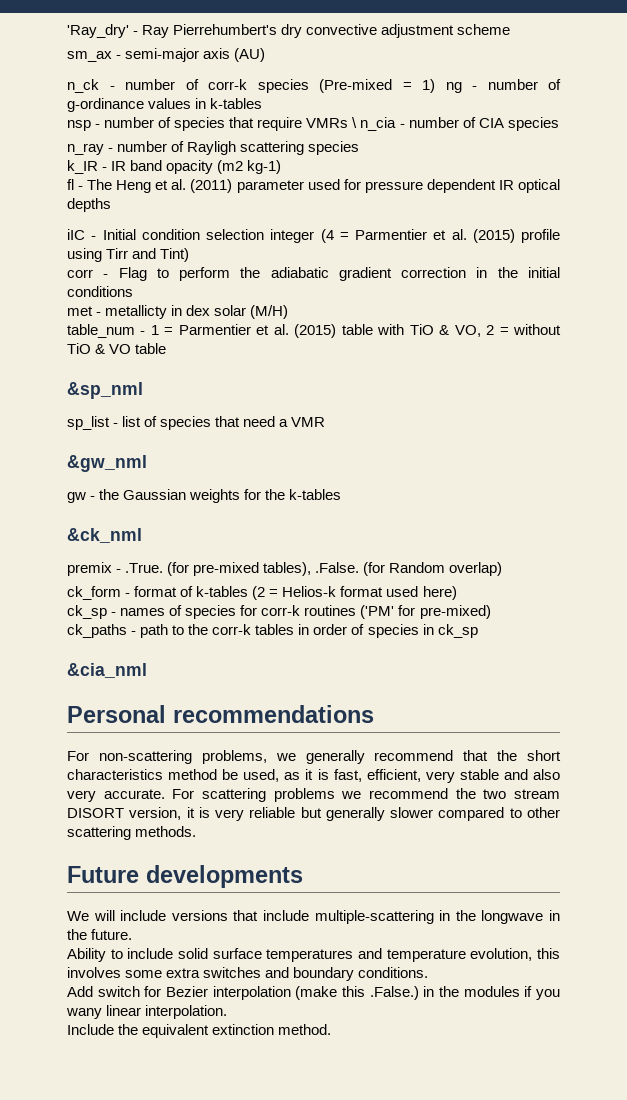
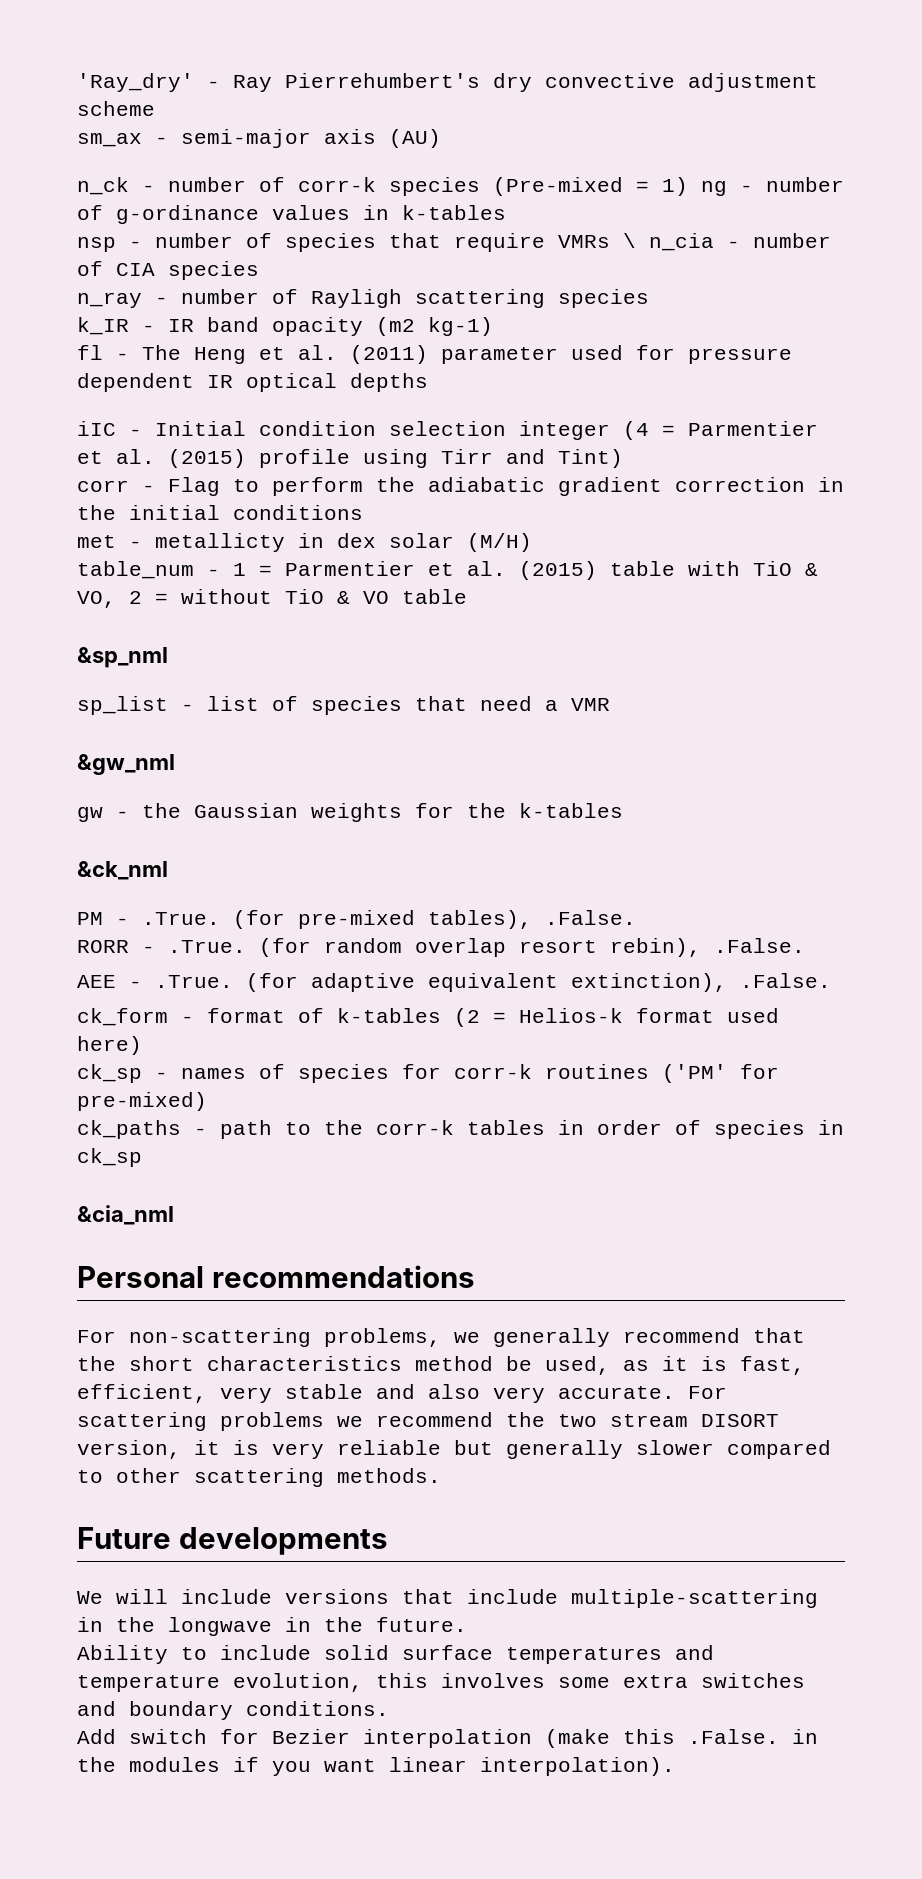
- premix - .True. (for pre-mixed tables), .False. (for Random overlap)
+ PM - .True. (for pre-mixed tables), .False.
+ RORR - .True. (for random overlap resort rebin), .False.
+ AEE - .True. (for adaptive equivalent extinction), .False.
- Add switch for Bezier interpolation (make this .False.) in the modules if you wany linear interpolation.
- Include the equivalent extinction method.
+ Add switch for Bezier interpolation (make this .False. in the modules if you want linear interpolation).

